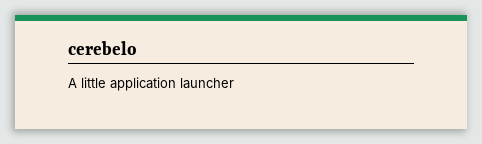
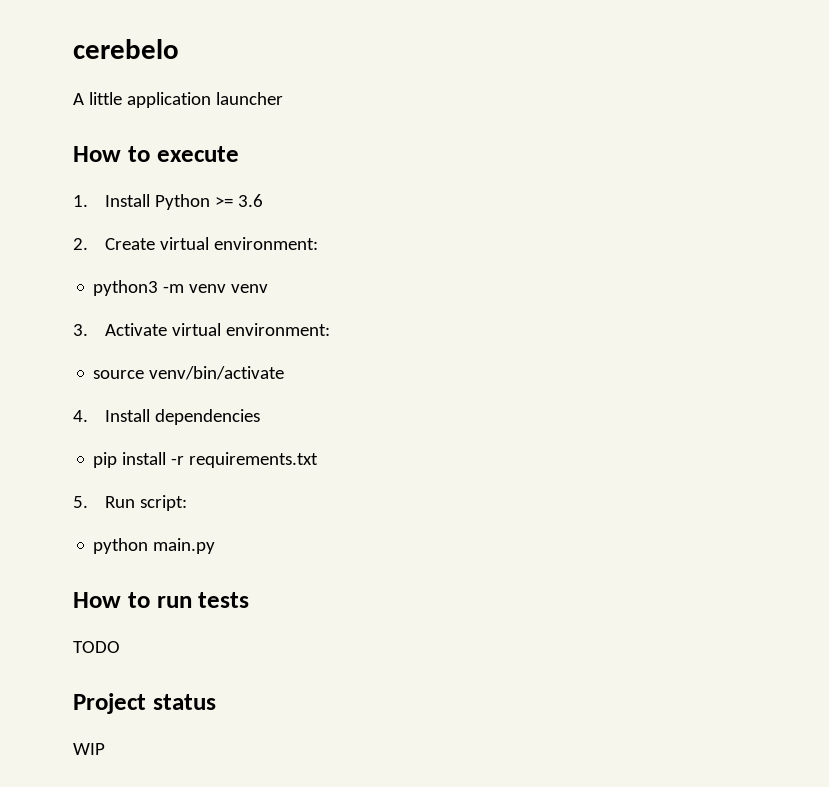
+ How to execute
+ 1. Install Python >= 3.6
+ 2. Create virtual environment:
+ python3 -m venv venv
+ 3. Activate virtual environment:
+ source venv/bin/activate
+ 4. Install dependencies
+ pip install -r requirements.txt
+ 5. Run script:
+ python main.py
+ How to run tests
+ TODO
+ Project status
+ WIP

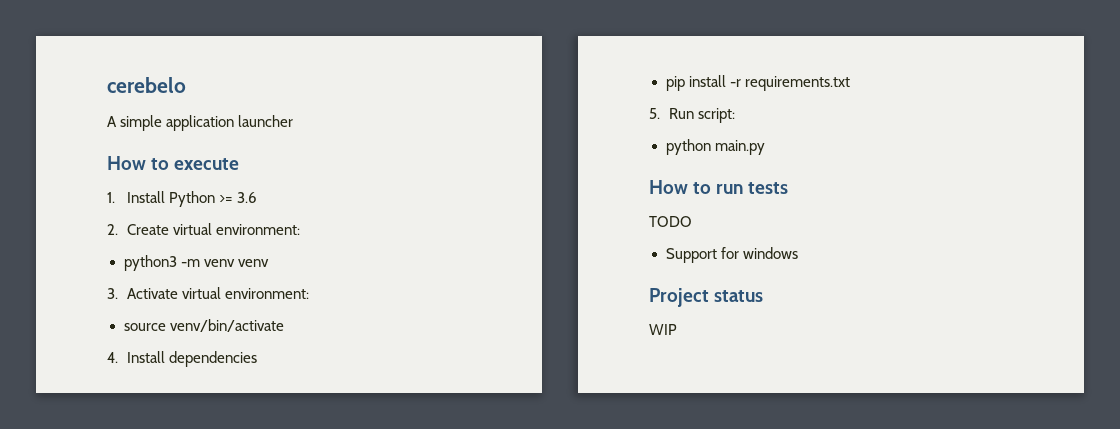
- A little application launcher
+ A simple application launcher
+ Support for windows

